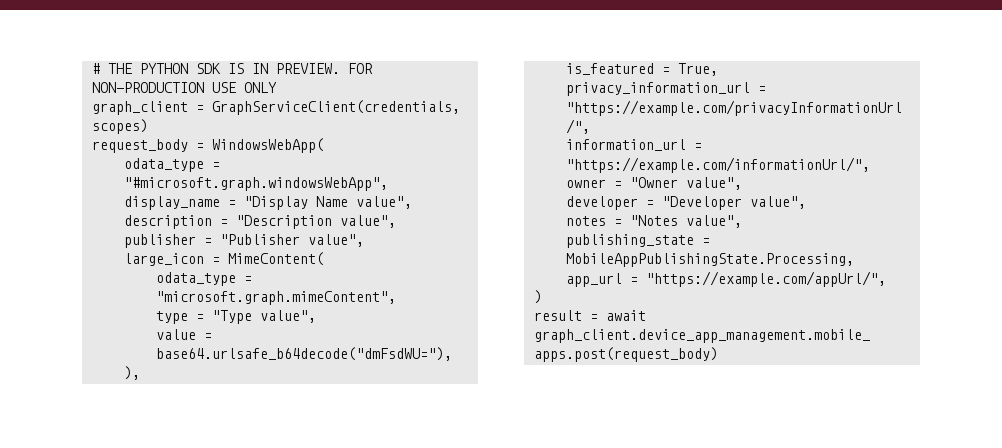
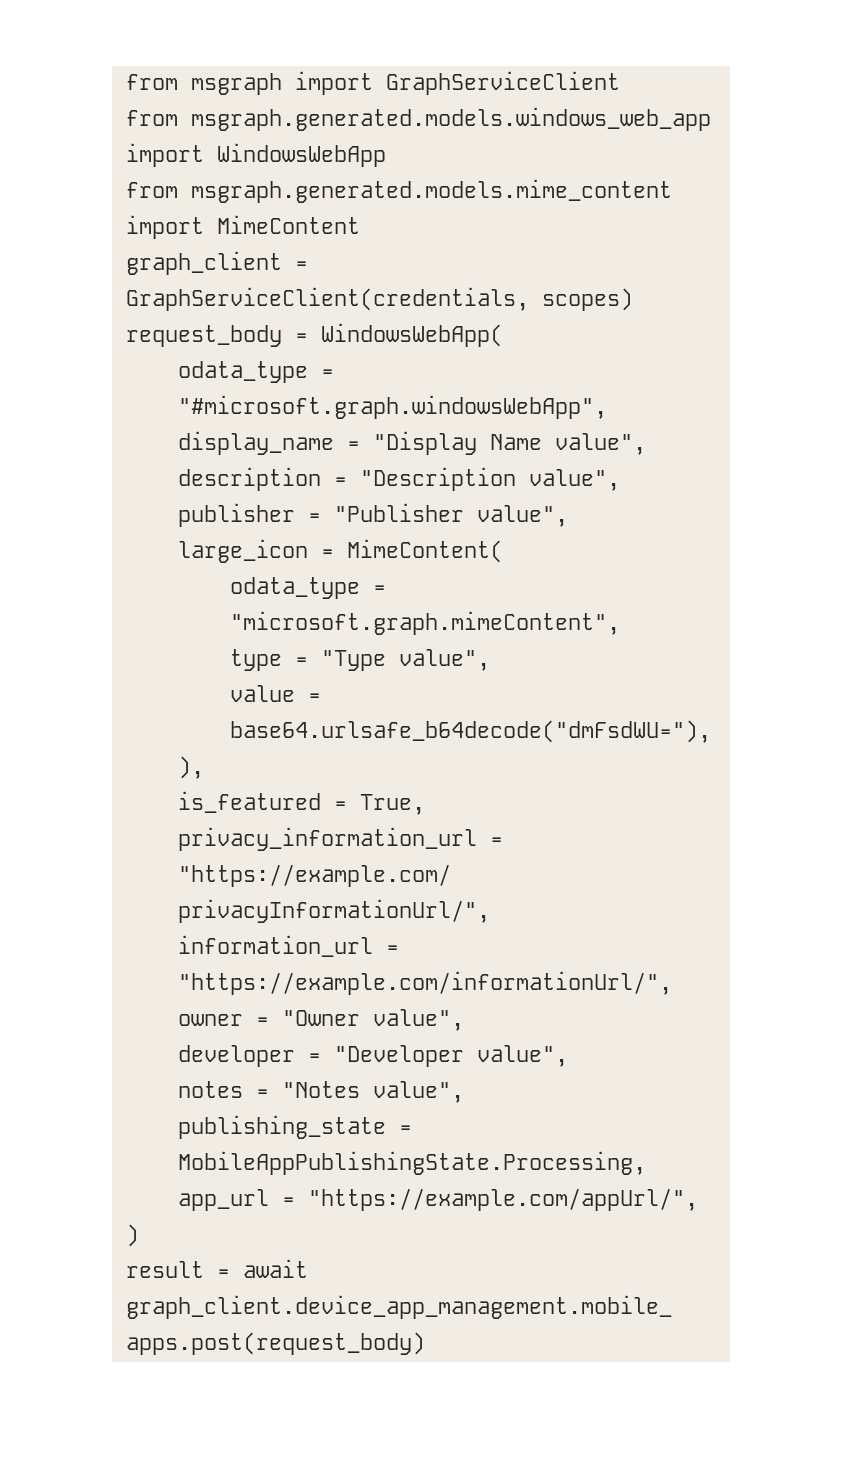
- # THE PYTHON SDK IS IN PREVIEW. FOR NON-PRODUCTION USE ONLY
+ from msgraph import GraphServiceClient
+ from msgraph.generated.models.windows_web_app import WindowsWebApp
+ from msgraph.generated.models.mime_content import MimeContent

